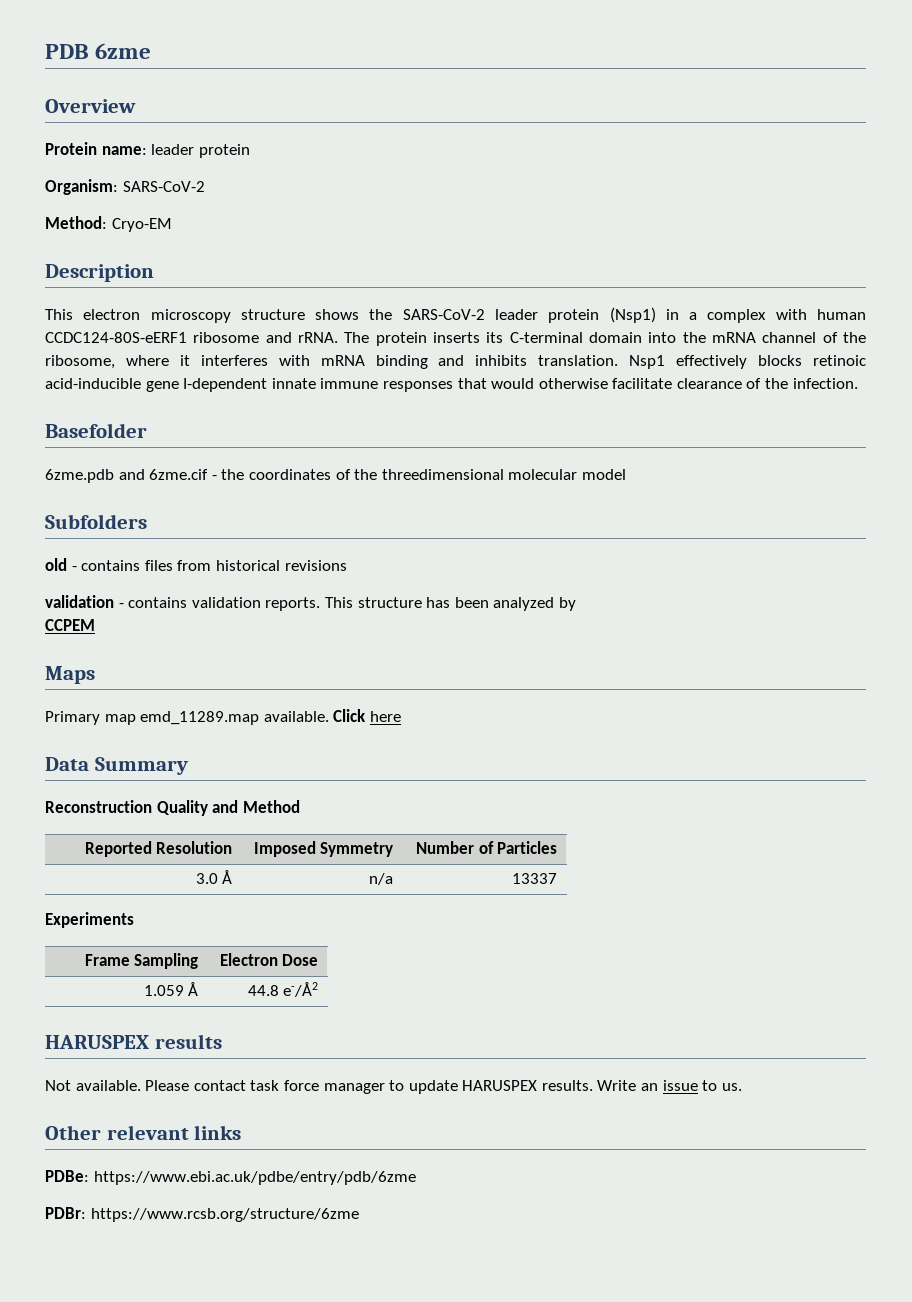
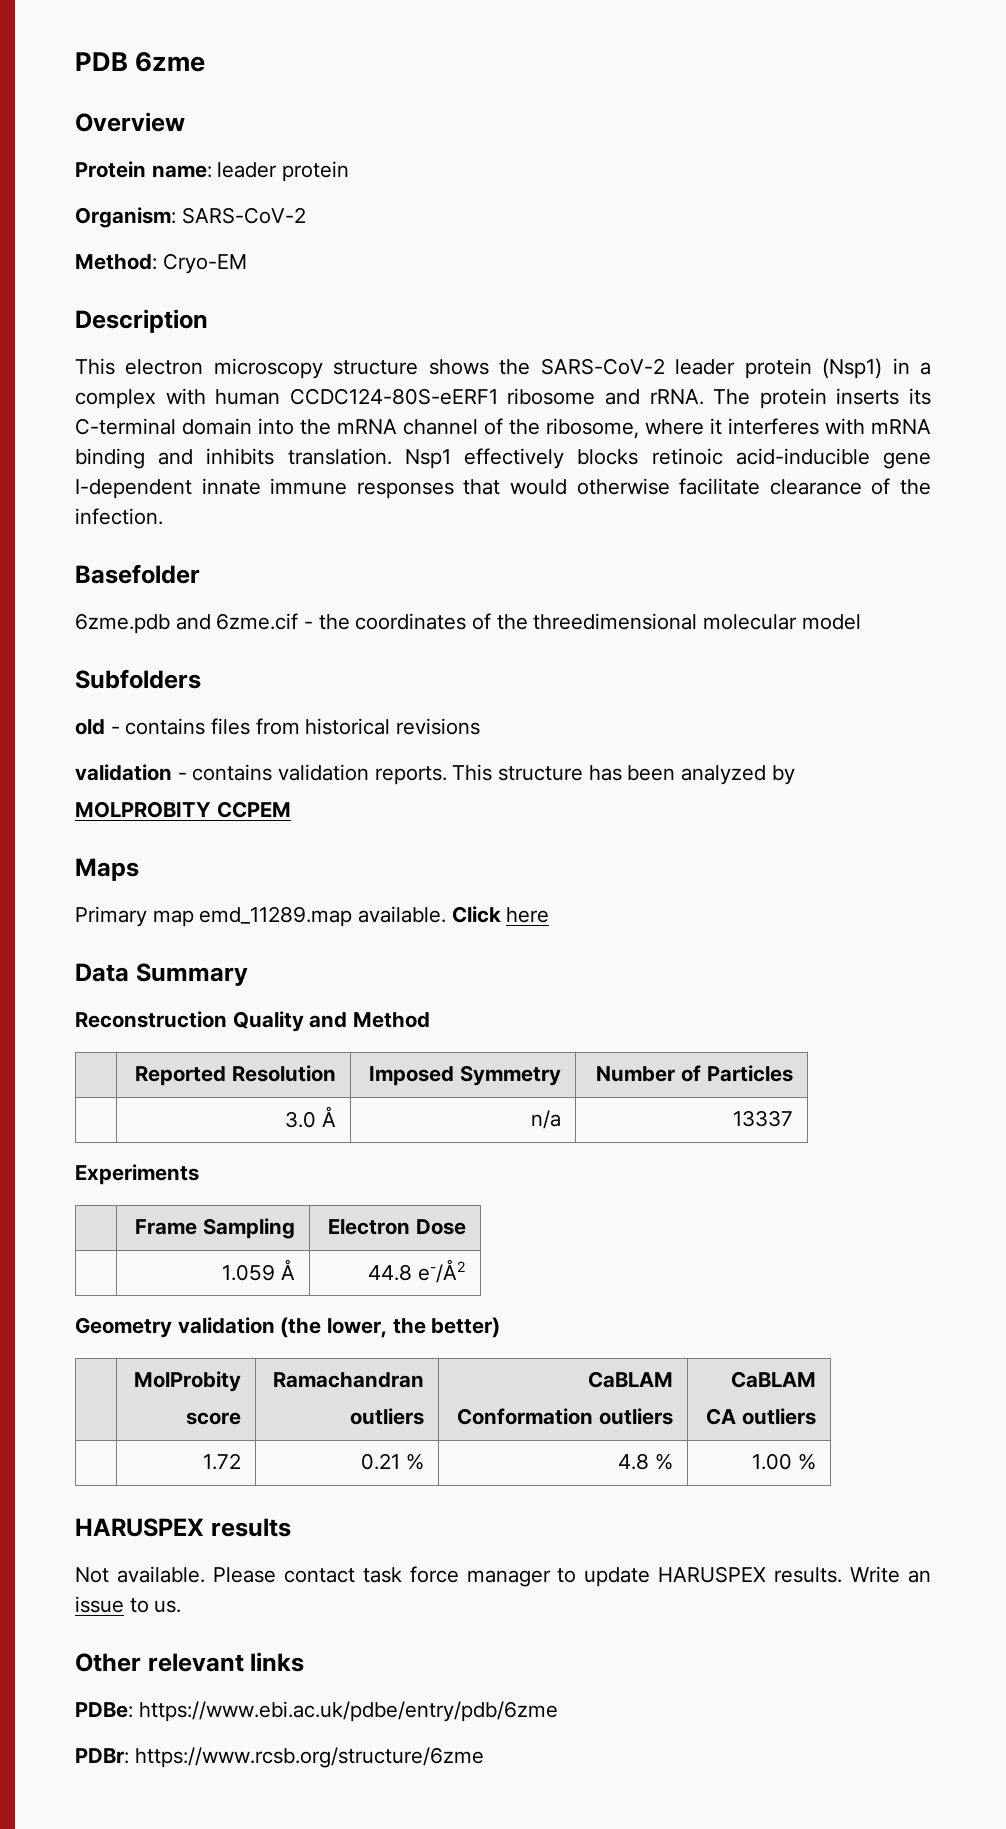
- CCPEM
+ MOLPROBITY CCPEM
+ Geometry validation (the lower, the better)
+ | MolProbity
+ score | Ramachandran
+ outliers | CaBLAM
+ Conformation outliers | CaBLAM
+ CA outliers
+ | 1.72 | 0.21 % | 4.8 % | 1.00 %

